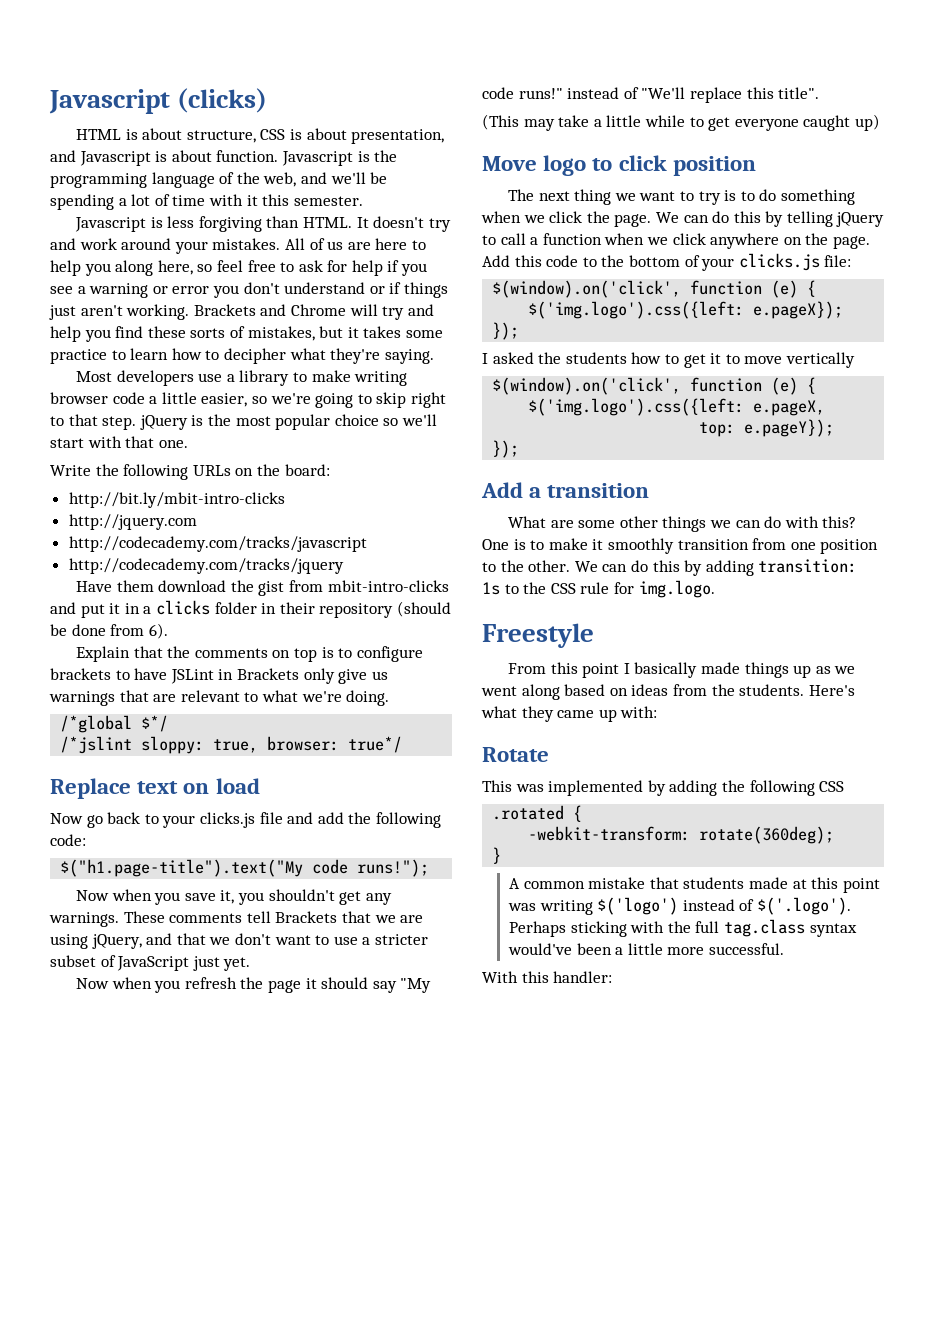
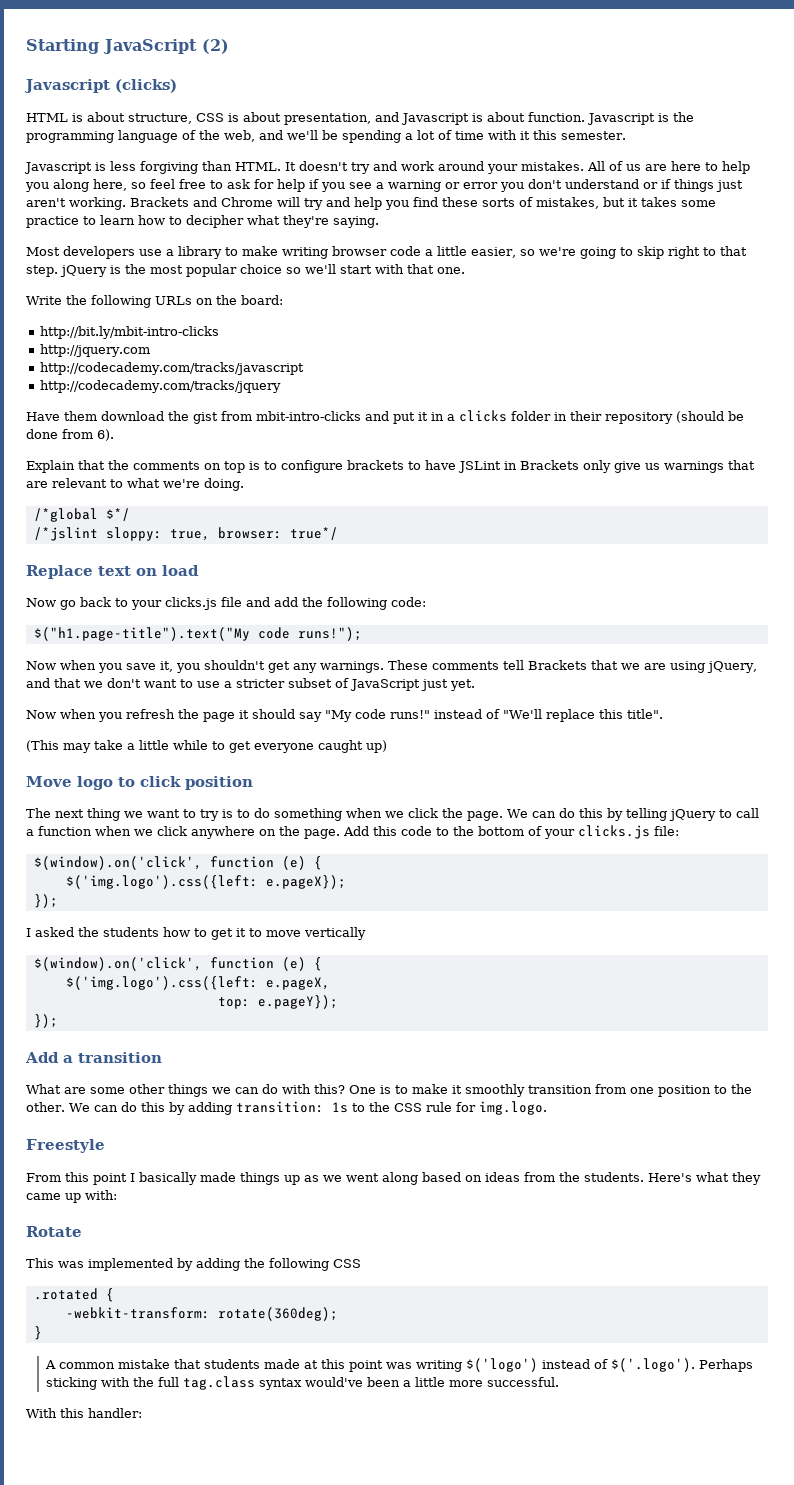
+ Starting JavaScript (2)

